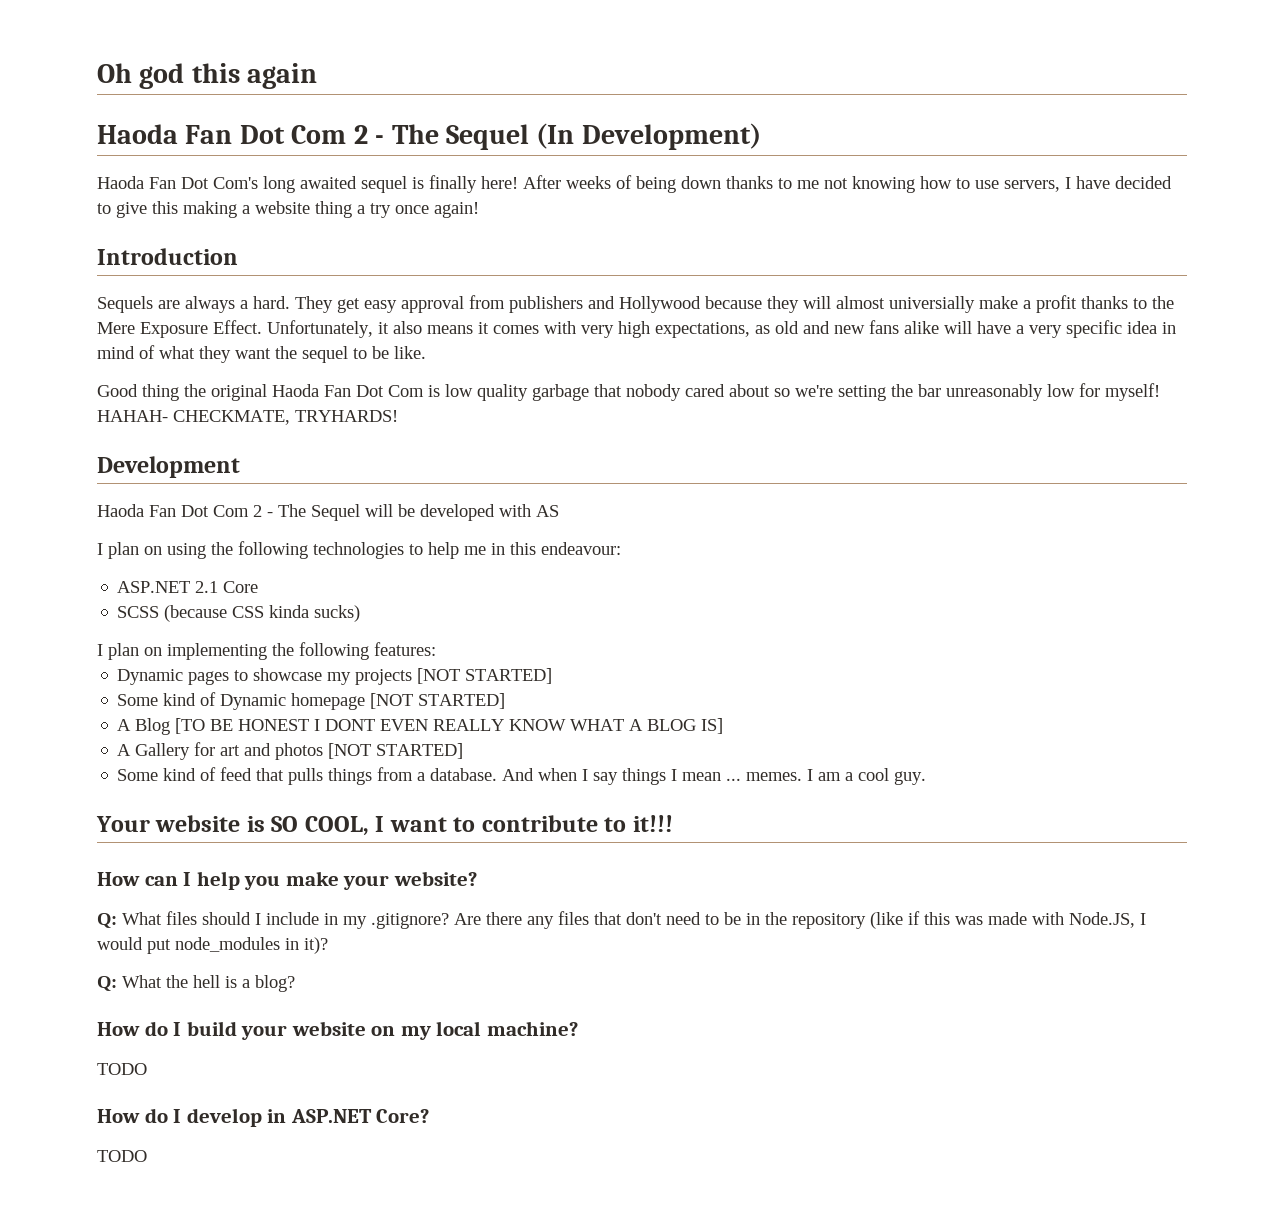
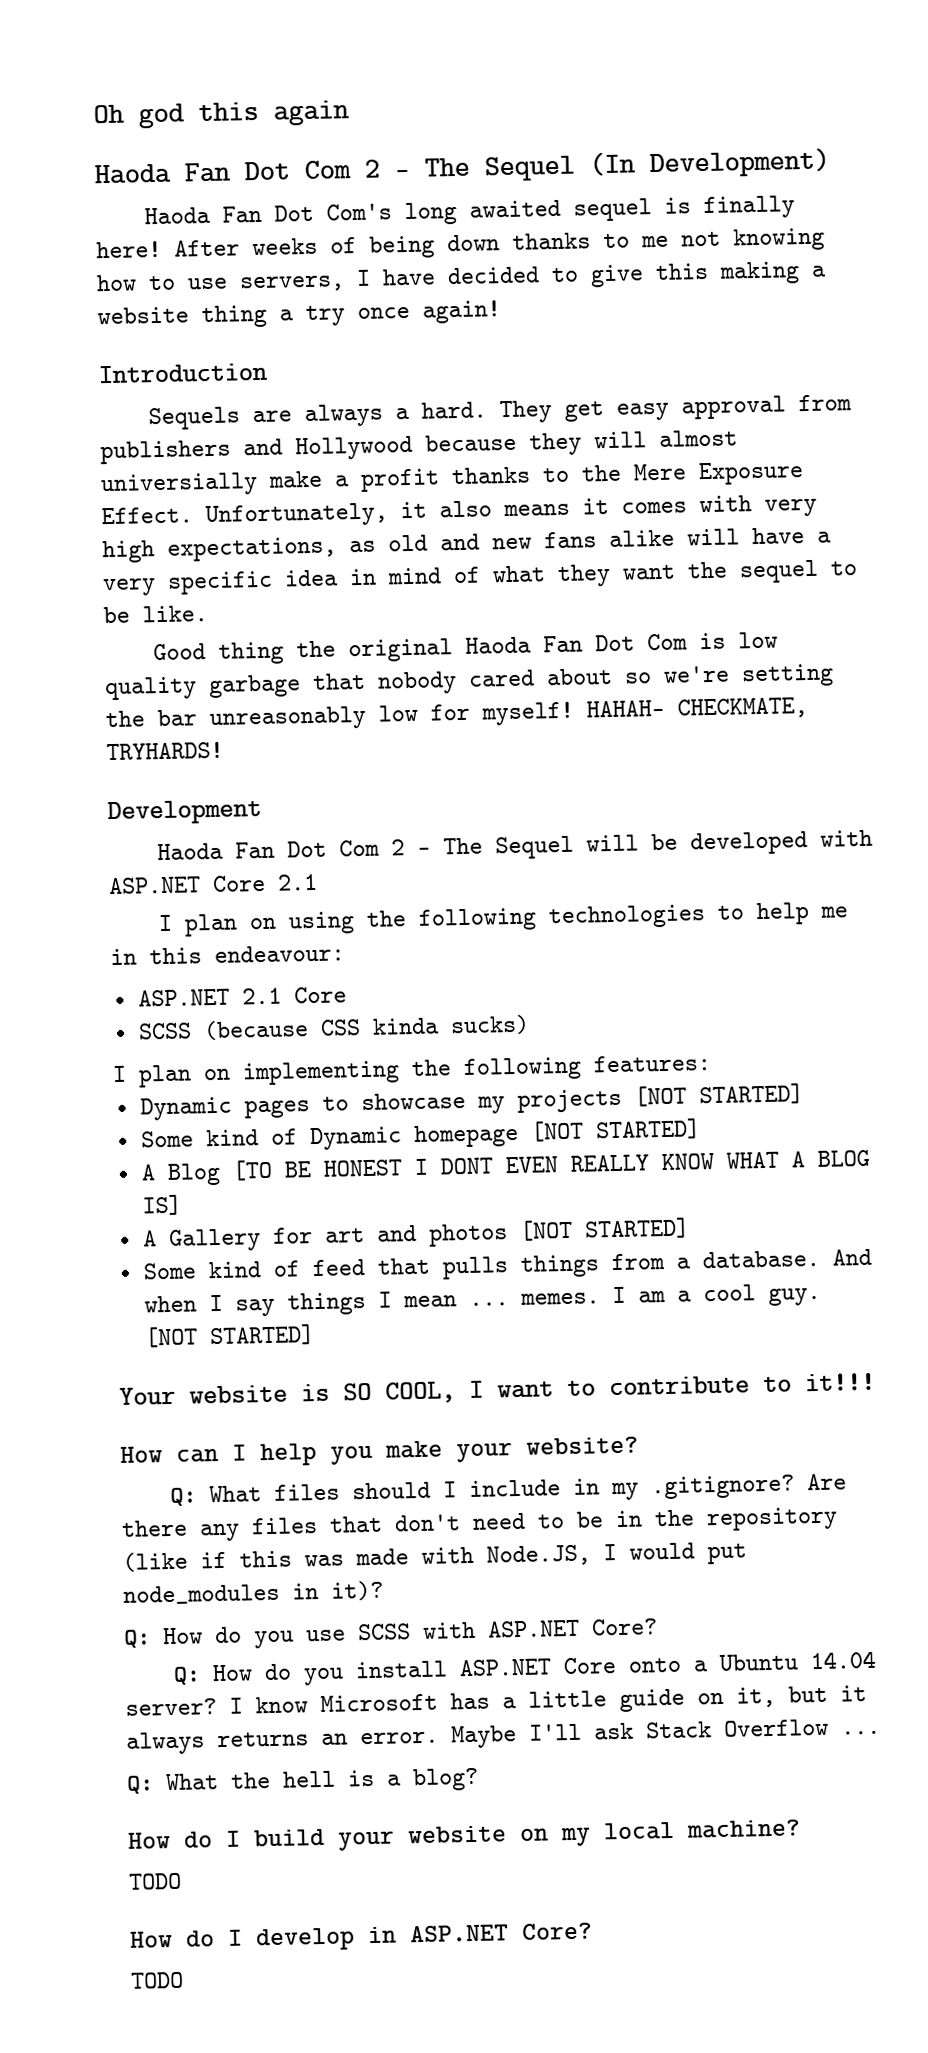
- Haoda Fan Dot Com 2 - The Sequel will be developed with AS
+ Haoda Fan Dot Com 2 - The Sequel will be developed with ASP.NET Core 2.1
- I am a cool guy.
+ I am a cool guy. [NOT STARTED]
+ Q: How do you use SCSS with ASP.NET Core?
+ Q: How do you install ASP.NET Core onto a Ubuntu 14.04 server? I know Microsoft has a little guide on it, but it always returns an error. Maybe I'll ask Stack Overflow ...

